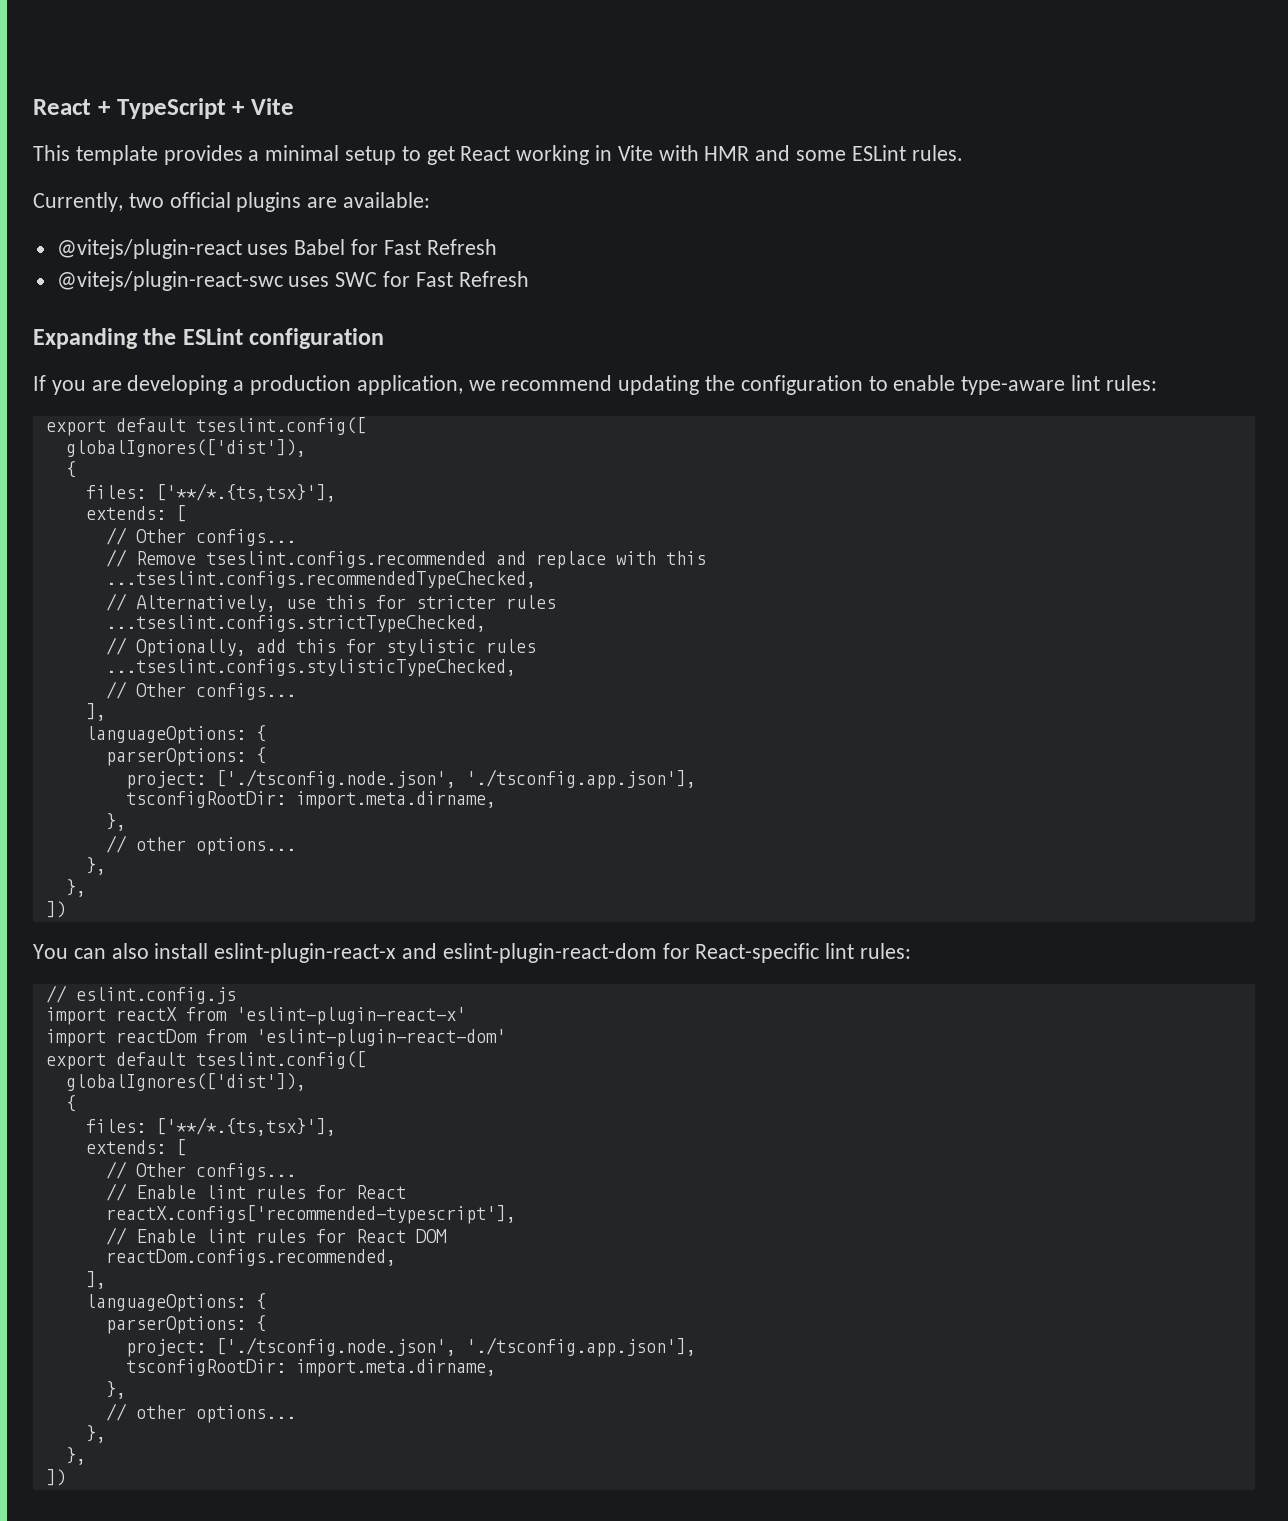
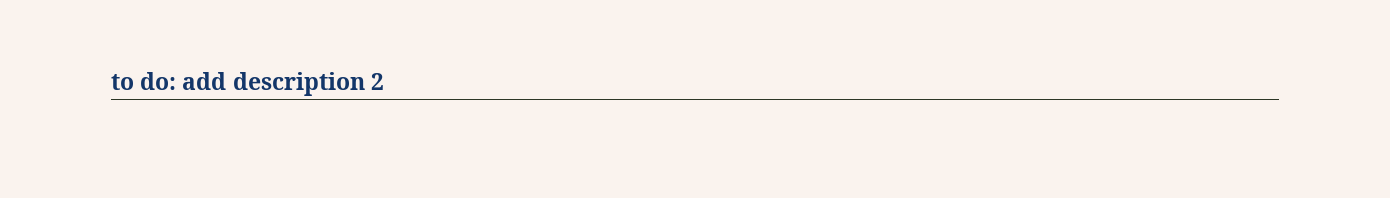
- React + TypeScript + Vite
- This template provides a minimal setup to get React working in Vite with HMR and some ESLint rules.
- Currently, two official plugins are available:
- @vitejs/plugin-react uses Babel for Fast Refresh
- @vitejs/plugin-react-swc uses SWC for Fast Refresh
- Expanding the ESLint configuration
- If you are developing a production application, we recommend updating the configuration to enable type-aware lint rules:
- export default tseslint.config([
- globalIgnores(['dist']),
- {
- files: ['**/*.{ts,tsx}'],
- extends: [
- // Other configs...
- // Remove tseslint.configs.recommended and replace with this
- ...tseslint.configs.recommendedTypeChecked,
- // Alternatively, use this for stricter rules
- ...tseslint.configs.strictTypeChecked,
- // Optionally, add this for stylistic rules
- ...tseslint.configs.stylisticTypeChecked,
- // Other configs...
- ],
- languageOptions: {
- parserOptions: {
- project: ['./tsconfig.node.json', './tsconfig.app.json'],
- tsconfigRootDir: import.meta.dirname,
- },
- // other options...
- },
- },
- ])
- You can also install eslint-plugin-react-x and eslint-plugin-react-dom for React-specific lint rules:
- // eslint.config.js
- import reactX from 'eslint-plugin-react-x'
- import reactDom from 'eslint-plugin-react-dom'
- export default tseslint.config([
- globalIgnores(['dist']),
- {
- files: ['**/*.{ts,tsx}'],
- extends: [
- // Other configs...
- // Enable lint rules for React
- reactX.configs['recommended-typescript'],
- // Enable lint rules for React DOM
- reactDom.configs.recommended,
- ],
- languageOptions: {
- parserOptions: {
- project: ['./tsconfig.node.json', './tsconfig.app.json'],
- tsconfigRootDir: import.meta.dirname,
- },
- // other options...
- },
- },
- ])
+ to do: add description 2

